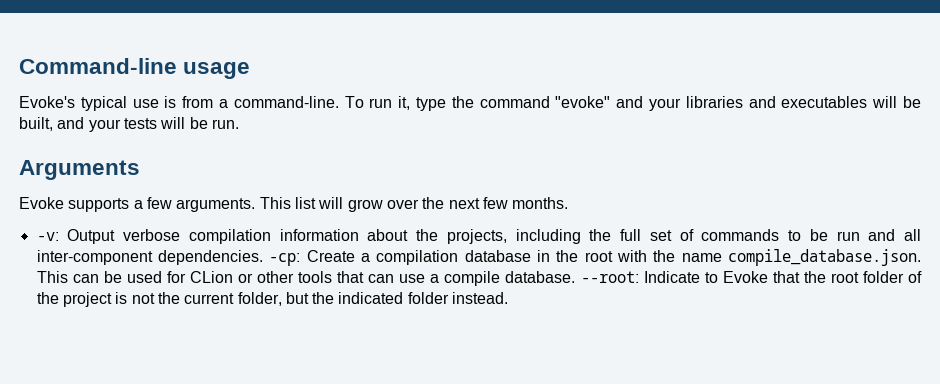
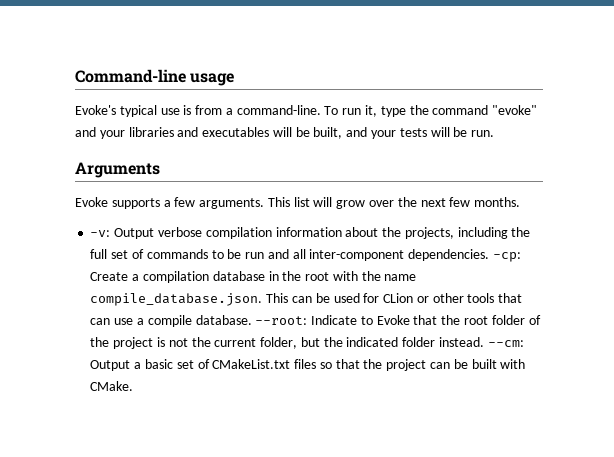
+ --cm: Output a basic set of CMakeList.txt files so that the project can be built with CMake.

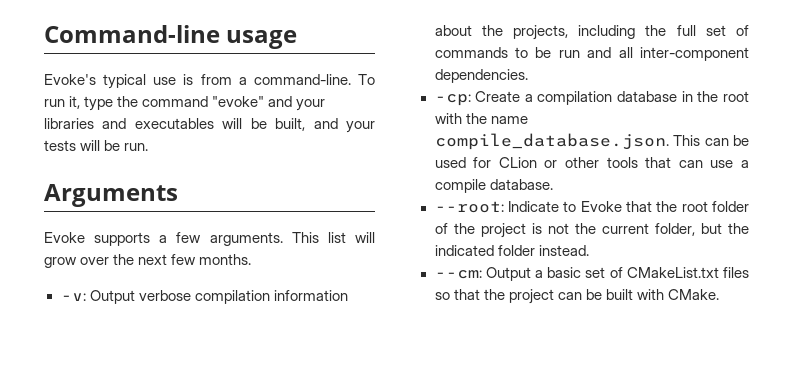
- Output verbose compilation information about the projects, including the full set of commands to be run and all inter-component dependencies. -cp:
+ Output verbose compilation information about the projects, including the full set of commands to be run and all inter-component dependencies.
+ -cp:
- Create a compilation database in the root with the name compile_database.json. This can be used for CLion or other tools that can use a compile database. --root:
+ Create a compilation database in the root with the name compile_database.json. This can be used for CLion or other tools that can use a compile database.
+ --root:
- Indicate to Evoke that the root folder of the project is not the current folder, but the indicated folder instead. --cm:
+ Indicate to Evoke that the root folder of the project is not the current folder, but the indicated folder instead.
+ --cm:

